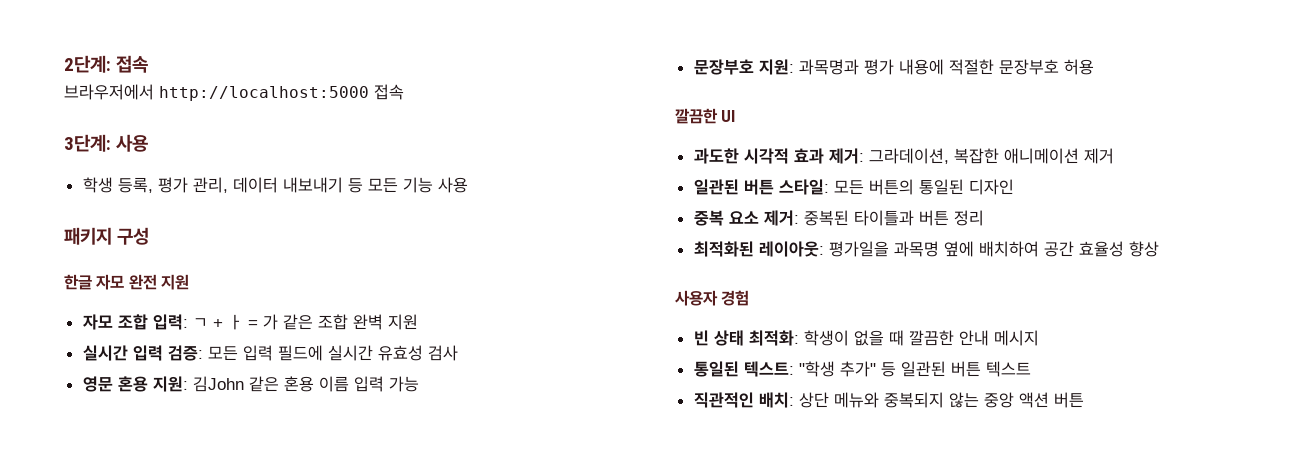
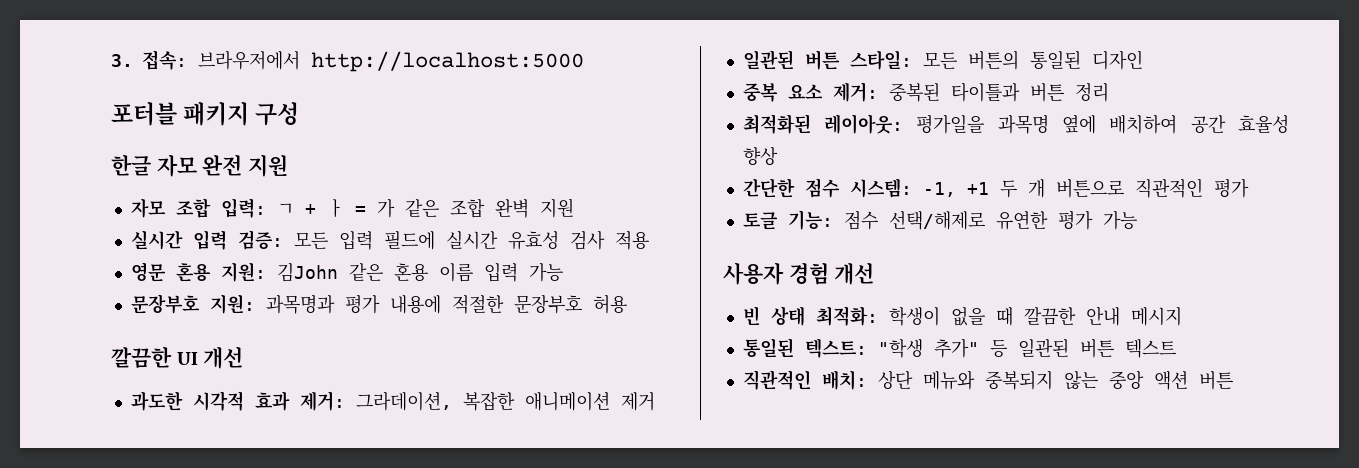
- 2단계: 접속
- 브라우저에서 http://localhost:5000 접속
- 3단계: 사용
- 학생 등록, 평가 관리, 데이터 내보내기 등 모든 기능 사용
- 패키지 구성
+ 3. 접속: 브라우저에서 http://localhost:5000
+ 포터블 패키지 구성
- 실시간 입력 검증: 모든 입력 필드에 실시간 유효성 검사
+ 실시간 입력 검증: 모든 입력 필드에 실시간 유효성 검사 적용
- 깔끔한 UI
+ 깔끔한 UI 개선
+ 간단한 점수 시스템: -1, +1 두 개 버튼으로 직관적인 평가
+ 토글 기능: 점수 선택/해제로 유연한 평가 가능
- 사용자 경험
+ 사용자 경험 개선

